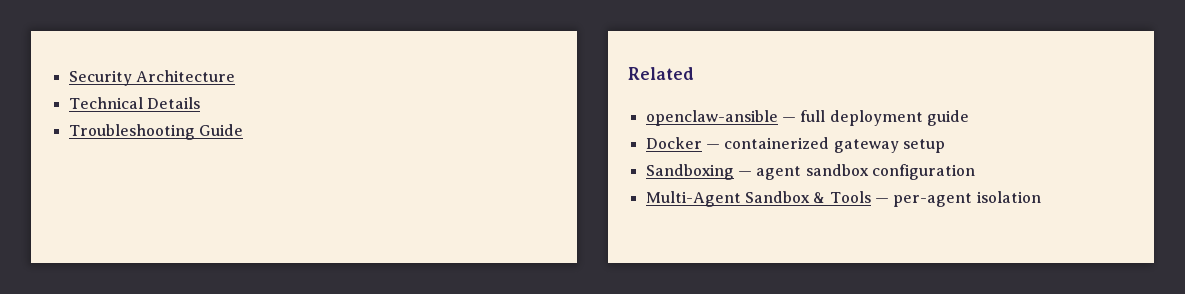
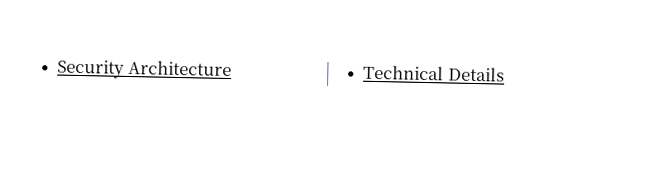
- Troubleshooting Guide
- Related
- openclaw-ansible — full deployment guide
- Docker — containerized gateway setup
- Sandboxing — agent sandbox configuration
- Multi-Agent Sandbox & Tools — per-agent isolation

